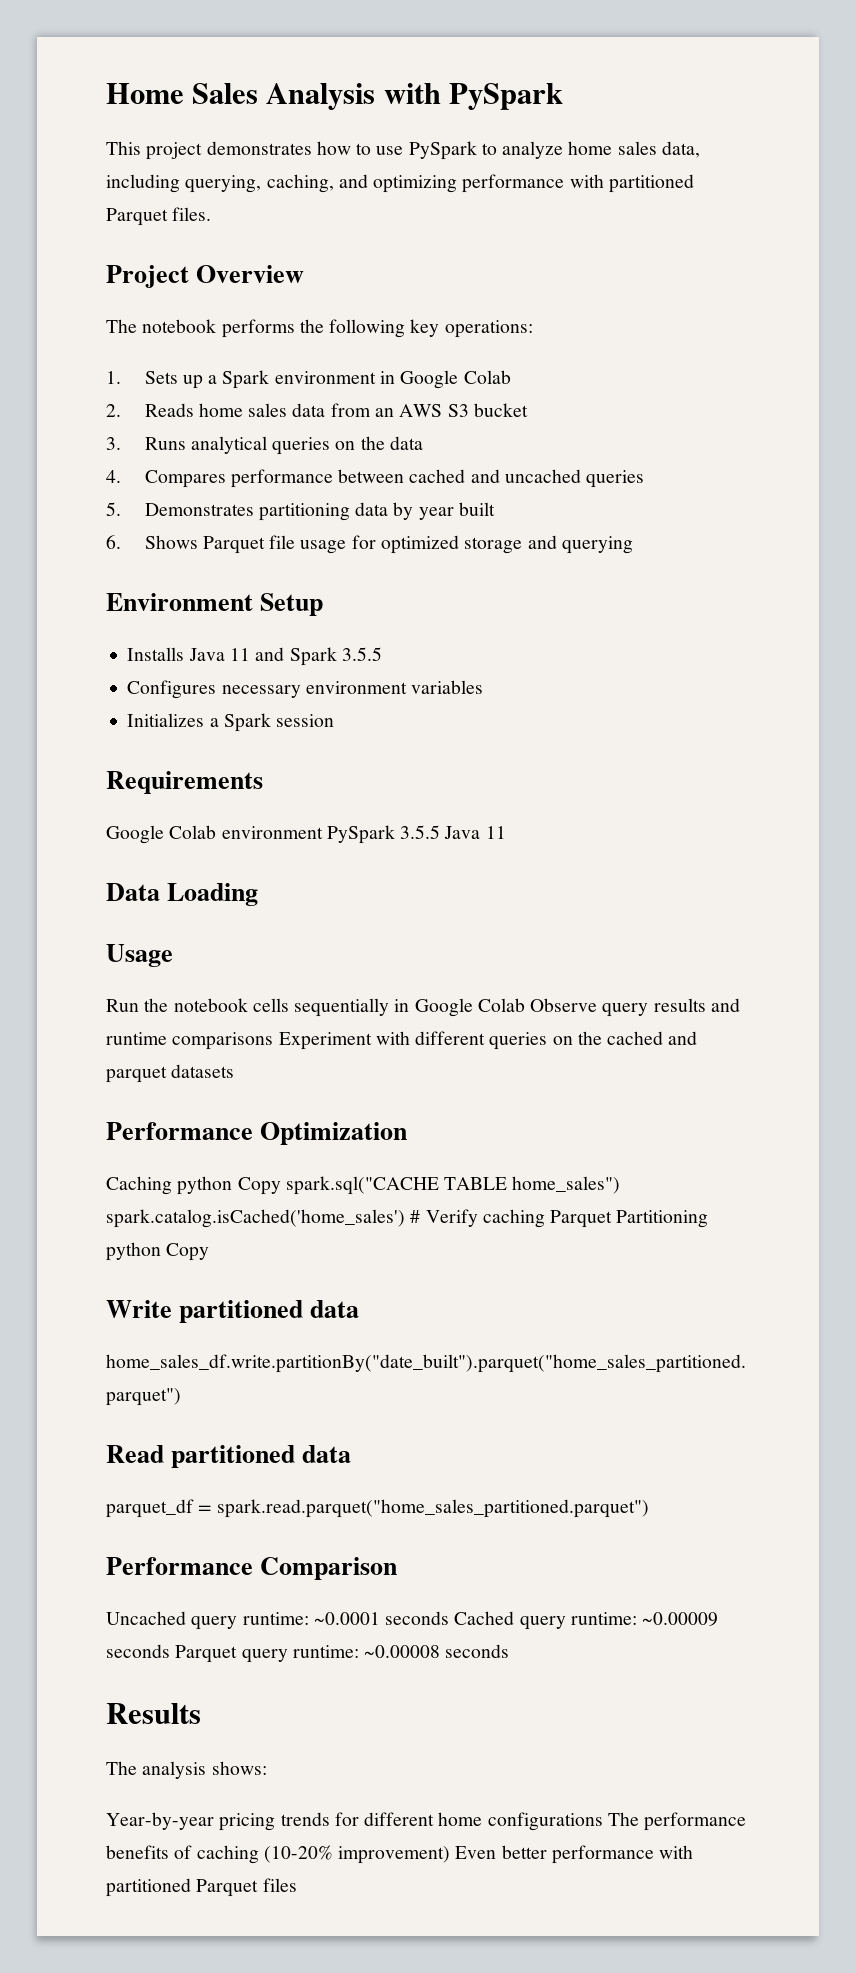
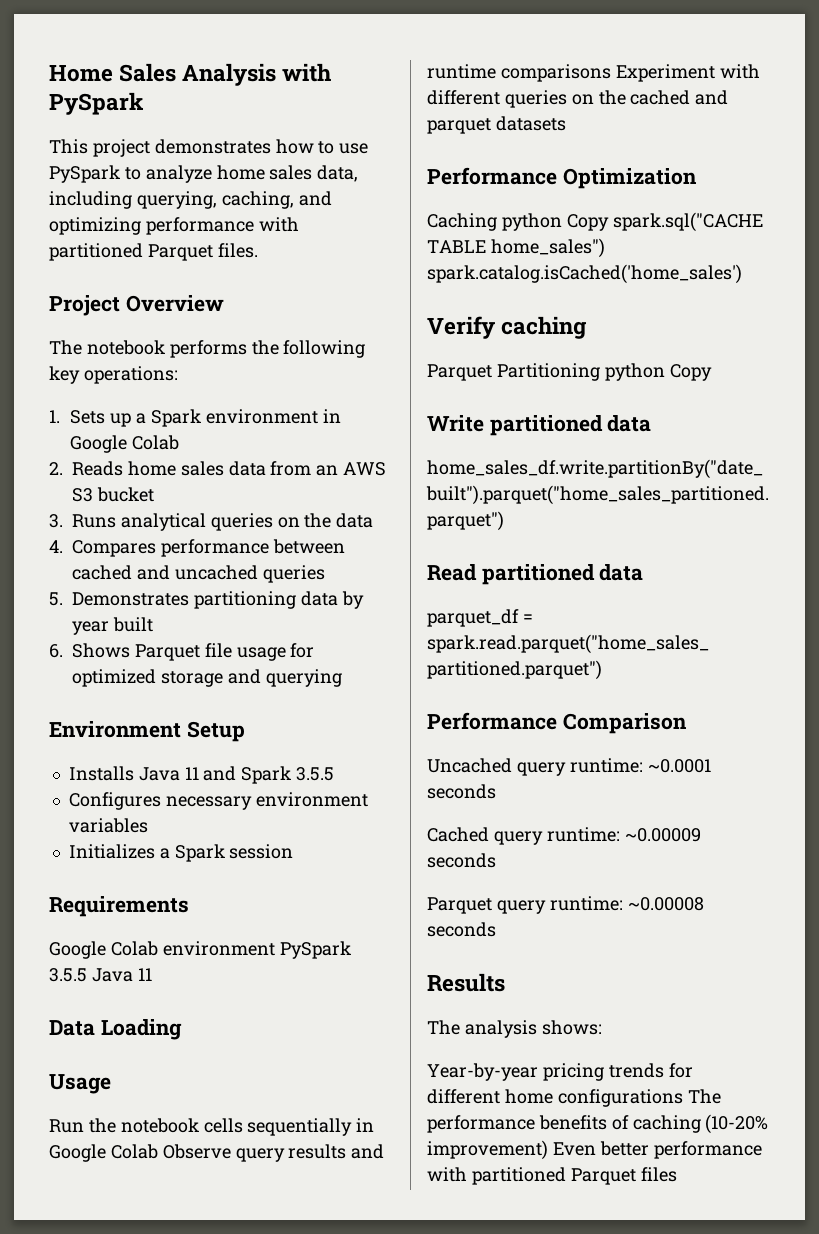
- Caching python Copy spark.sql("CACHE TABLE home_sales") spark.catalog.isCached('home_sales') # Verify caching Parquet Partitioning python Copy
+ Caching python Copy spark.sql("CACHE TABLE home_sales") spark.catalog.isCached('home_sales')
+ Verify caching
+ Parquet Partitioning python Copy
- Uncached query runtime: ~0.0001 seconds Cached query runtime: ~0.00009 seconds Parquet query runtime: ~0.00008 seconds
+ Uncached query runtime: ~0.0001 seconds
+ Cached query runtime: ~0.00009 seconds
+ Parquet query runtime: ~0.00008 seconds

